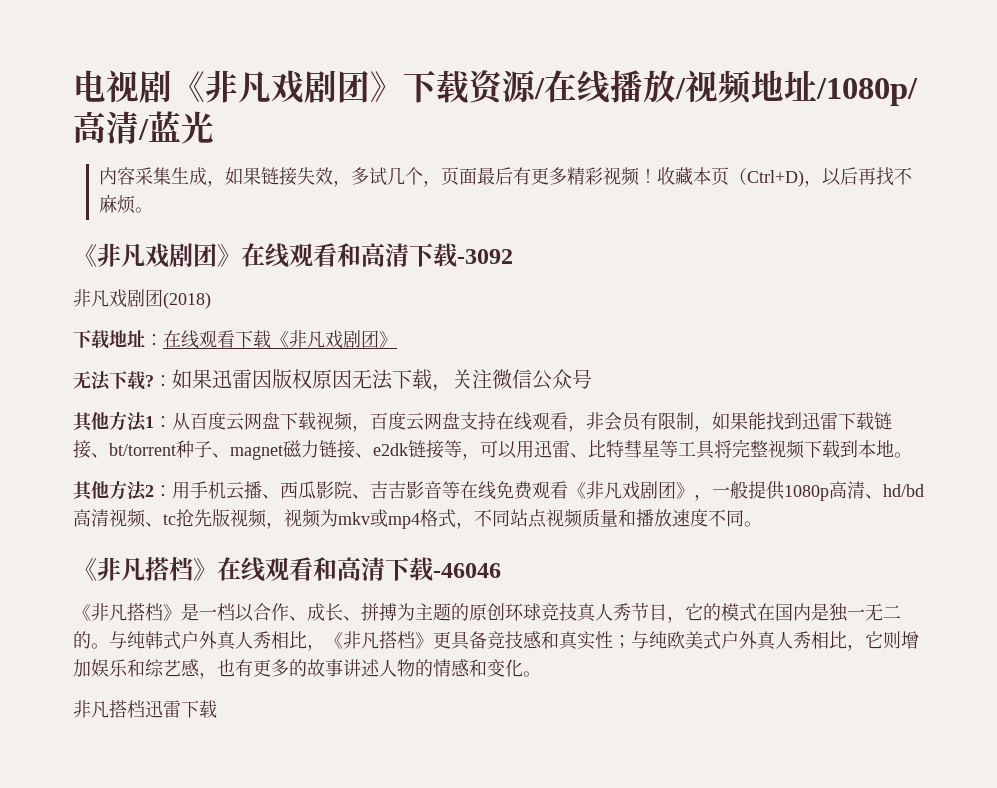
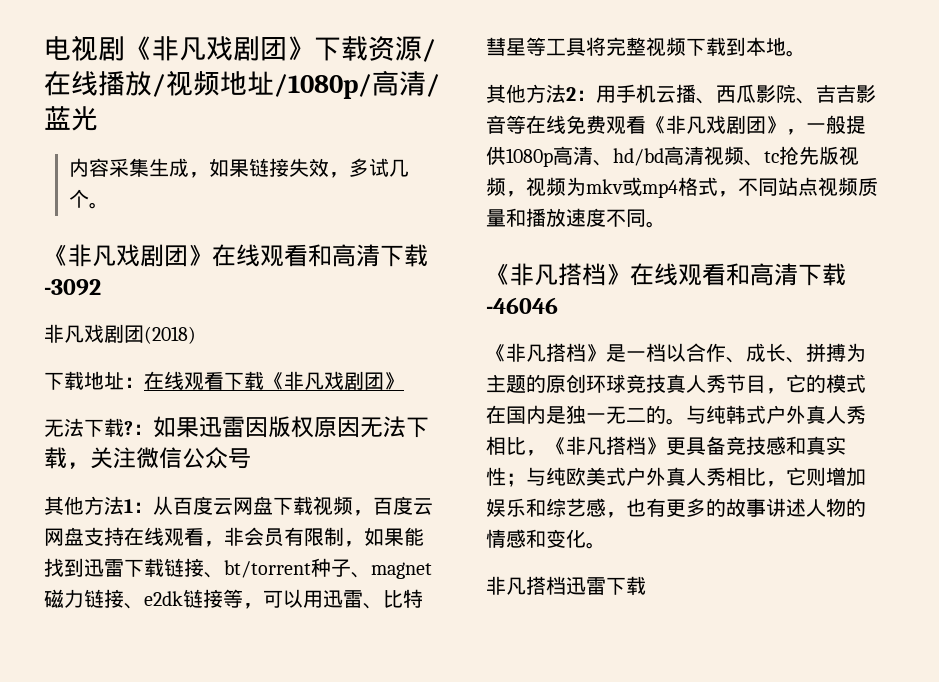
- 内容采集生成，如果链接失效，多试几个，页面最后有更多精彩视频！收藏本页（Ctrl+D)，以后再找不麻烦。
+ 内容采集生成，如果链接失效，多试几个。

